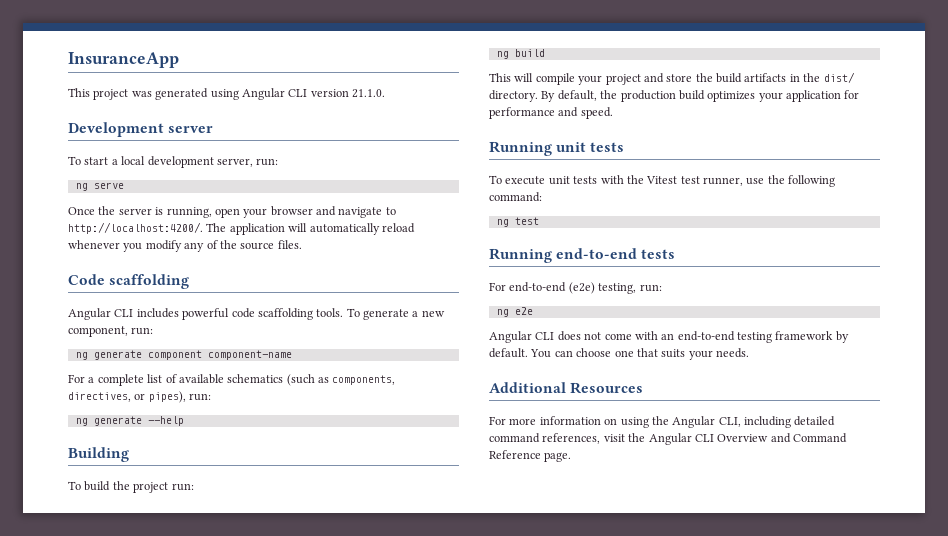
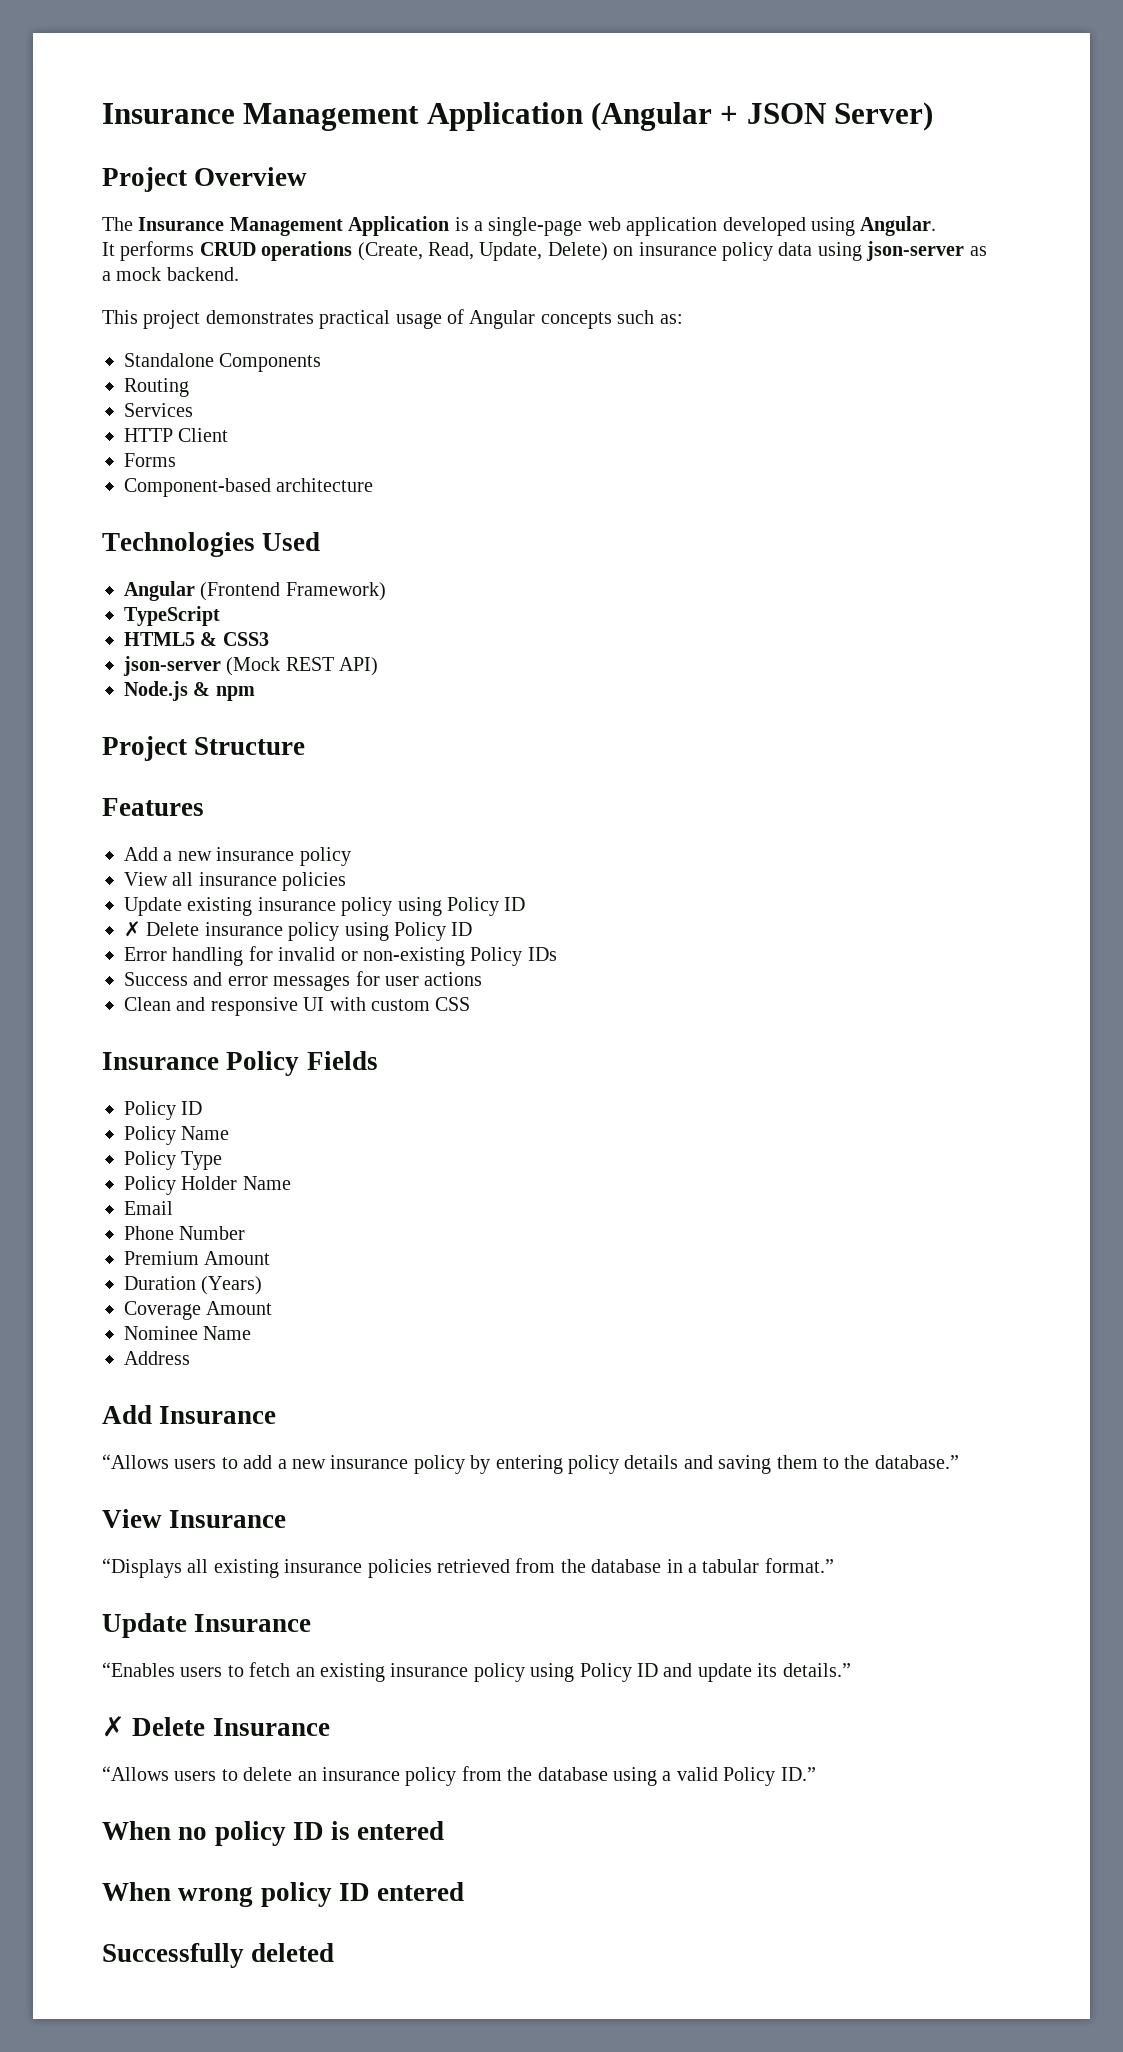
- InsuranceApp
- This project was generated using Angular CLI version 21.1.0.
- Development server
- To start a local development server, run:
- ng serve
- Once the server is running, open your browser and navigate to http://localhost:4200/. The application will automatically reload whenever you modify any of the source files.
- Code scaffolding
- Angular CLI includes powerful code scaffolding tools. To generate a new component, run:
- ng generate component component-name
- For a complete list of available schematics (such as components, directives, or pipes), run:
- ng generate --help
- Building
- To build the project run:
- ng build
- This will compile your project and store the build artifacts in the dist/ directory. By default, the production build optimizes your application for performance and speed.
- Running unit tests
- To execute unit tests with the Vitest test runner, use the following command:
- ng test
- Running end-to-end tests
- For end-to-end (e2e) testing, run:
- ng e2e
- Angular CLI does not come with an end-to-end testing framework by default. You can choose one that suits your needs.
- Additional Resources
- For more information on using the Angular CLI, including detailed command references, visit the Angular CLI Overview and Command Reference page.
+ Insurance Management Application (Angular + JSON Server)
+ Project Overview
+ The Insurance Management Application is a single-page web application developed using Angular.
+ It performs CRUD operations (Create, Read, Update, Delete) on insurance policy data using json-server as a mock backend.
+ This project demonstrates practical usage of Angular concepts such as:
+ Standalone Components
+ Routing
+ Services
+ HTTP Client
+ Forms
+ Component-based architecture
+ Technologies Used
+ Angular (Frontend Framework)
+ TypeScript
+ HTML5 & CSS3
+ json-server (Mock REST API)
+ Node.js & npm
+ Project Structure
+ Features
+ Add a new insurance policy
+ View all insurance policies
+ Update existing insurance policy using Policy ID
+ ✗ Delete insurance policy using Policy ID
+ Error handling for invalid or non-existing Policy IDs
+ Success and error messages for user actions
+ Clean and responsive UI with custom CSS
+ Insurance Policy Fields
+ Policy ID
+ Policy Name
+ Policy Type
+ Policy Holder Name
+ Email
+ Phone Number
+ Premium Amount
+ Duration (Years)
+ Coverage Amount
+ Nominee Name
+ Address
+ Add Insurance
+ “Allows users to add a new insurance policy by entering policy details and saving them to the database.”
+ View Insurance
+ “Displays all existing insurance policies retrieved from the database in a tabular format.”
+ Update Insurance
+ “Enables users to fetch an existing insurance policy using Policy ID and update its details.”
+ ✗ Delete Insurance
+ “Allows users to delete an insurance policy from the database using a valid Policy ID.”
+ When no policy ID is entered
+ When wrong policy ID entered
+ Successfully deleted

